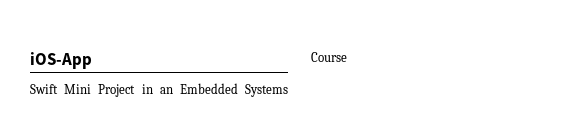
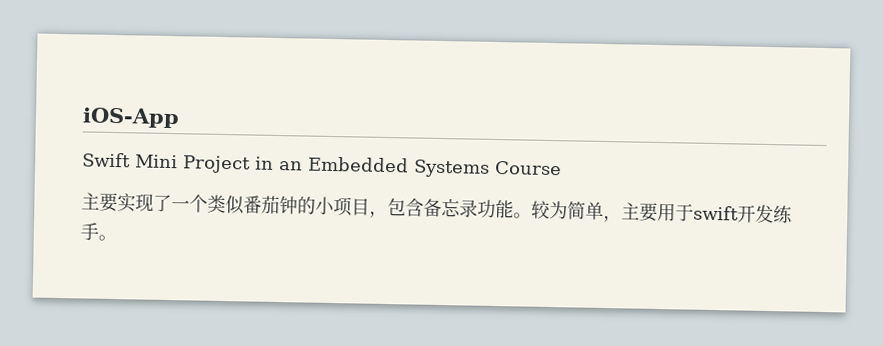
+ 主要实现了一个类似番茄钟的小项目，包含备忘录功能。较为简单，主要用于swift开发练手。

